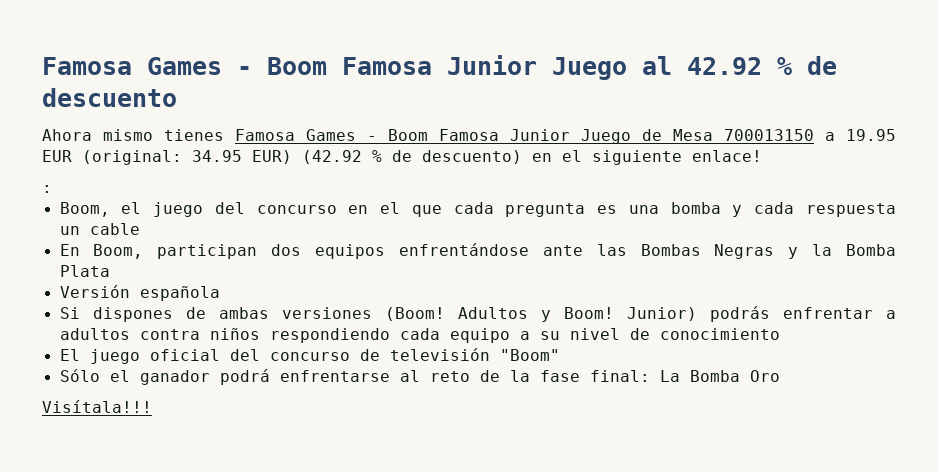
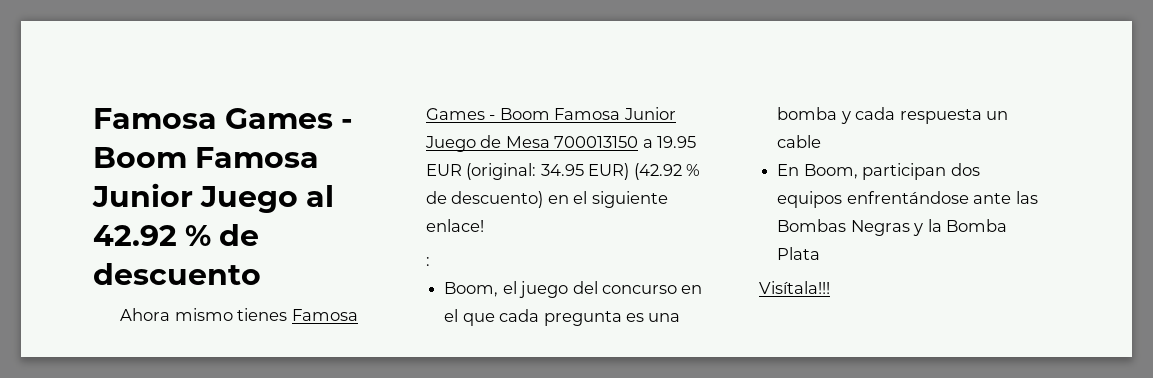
- Versión española
- Si dispones de ambas versiones (Boom! Adultos y Boom! Junior) podrás enfrentar a adultos contra niños respondiendo cada equipo a su nivel de conocimiento
- El juego oficial del concurso de televisión "Boom"
- Sólo el ganador podrá enfrentarse al reto de la fase final: La Bomba Oro

